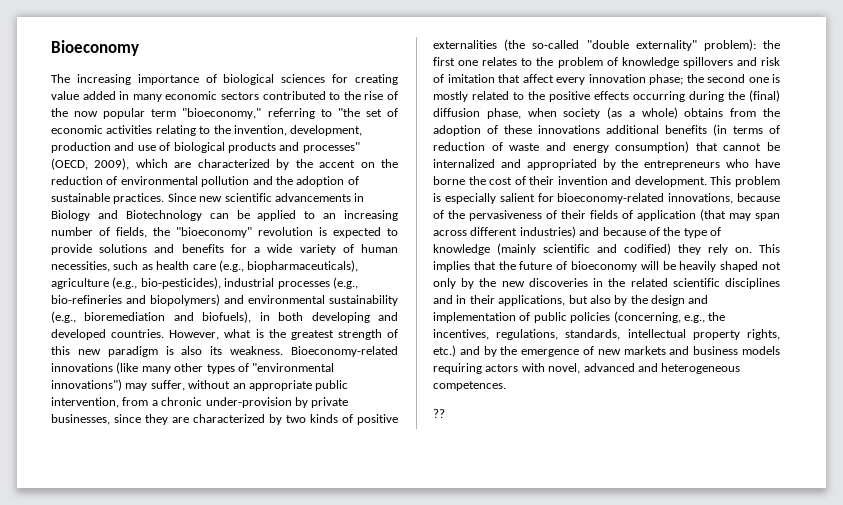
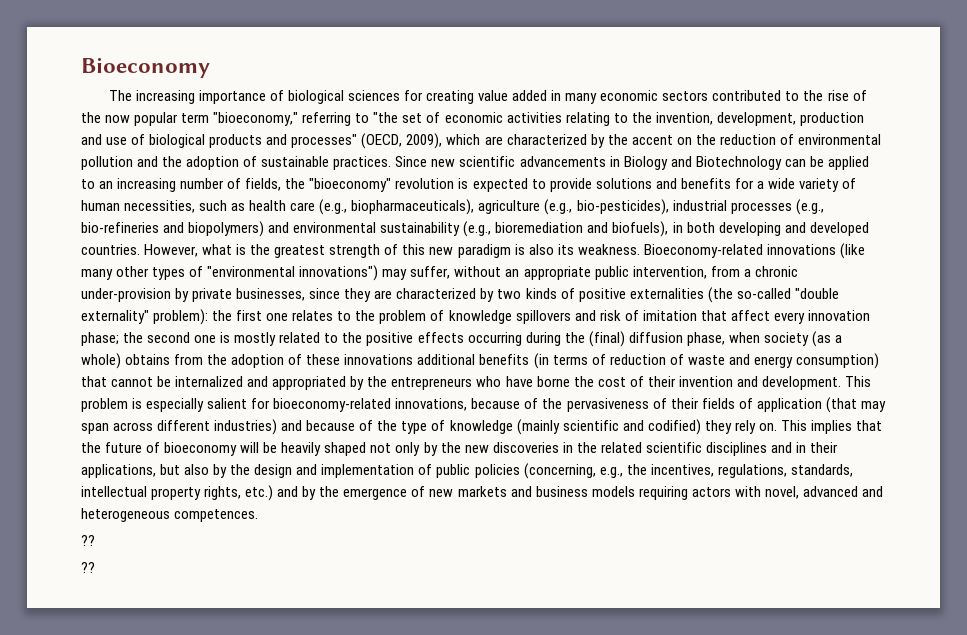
  This implies that the future of bioeconomy will be heavily shaped not only by the new discoveries in the related scientific disciplines and in their applications, but also by the design and implementation of public policies (concerning, e.g., the incentives, regulations, standards, intellectual property rights, etc.) and by the emergence of new markets and business models requiring actors with novel, advanced and heterogeneous competences.
+ ??

